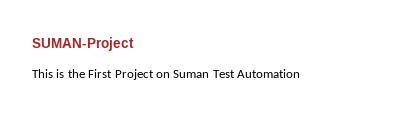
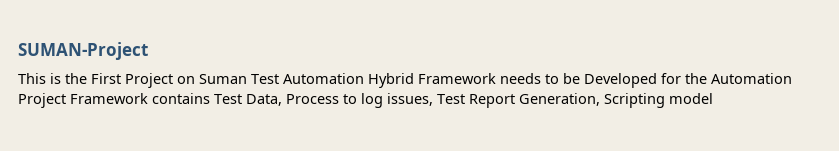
- This is the First Project on Suman Test Automation
+ This is the First Project on Suman Test Automation Hybrid Framework needs to be Developed for the Automation Project Framework contains Test Data, Process to log issues, Test Report Generation, Scripting model

